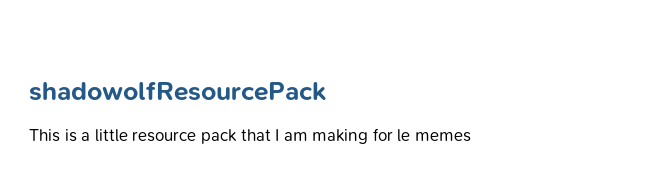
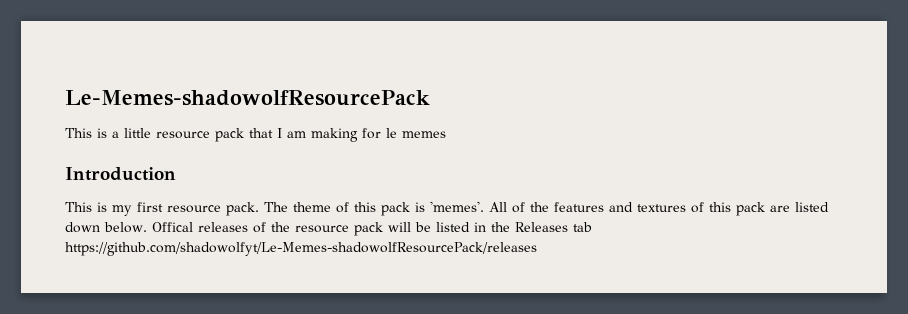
- shadowolfResourcePack
+ Le-Memes-shadowolfResourcePack
+ Introduction
+ This is my first resource pack. The theme of this pack is 'memes'. All of the features and textures of this pack are listed down below. Offical releases of the resource pack will be listed in the Releases tab https://github.com/shadowolfyt/Le-Memes-shadowolfResourcePack/releases

